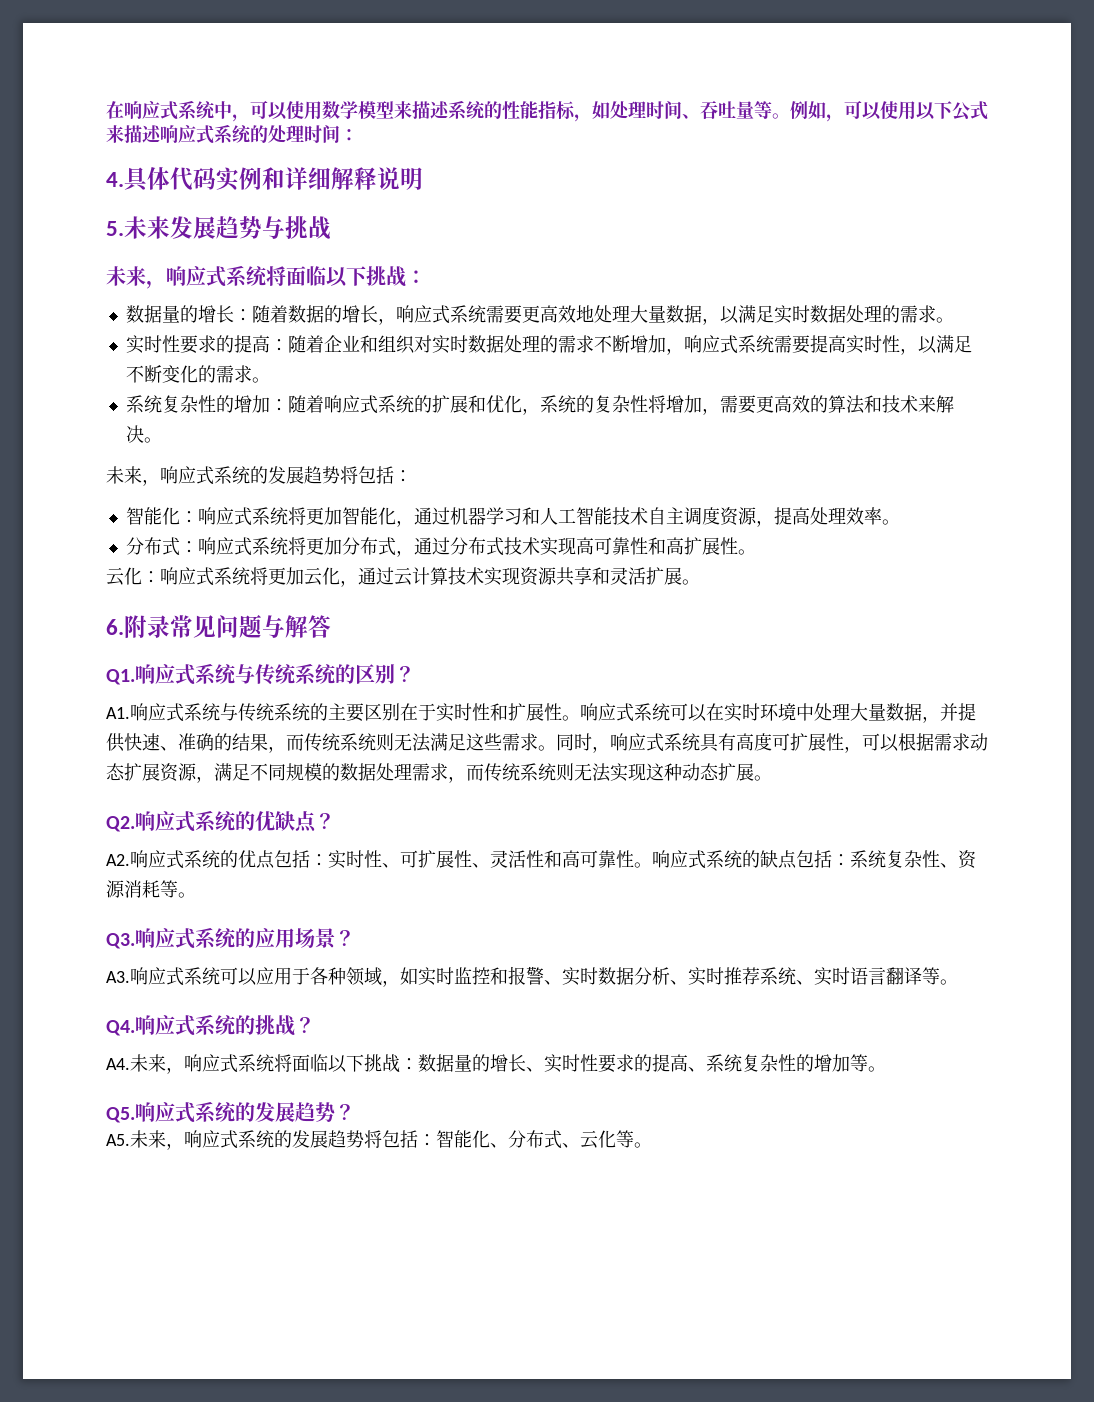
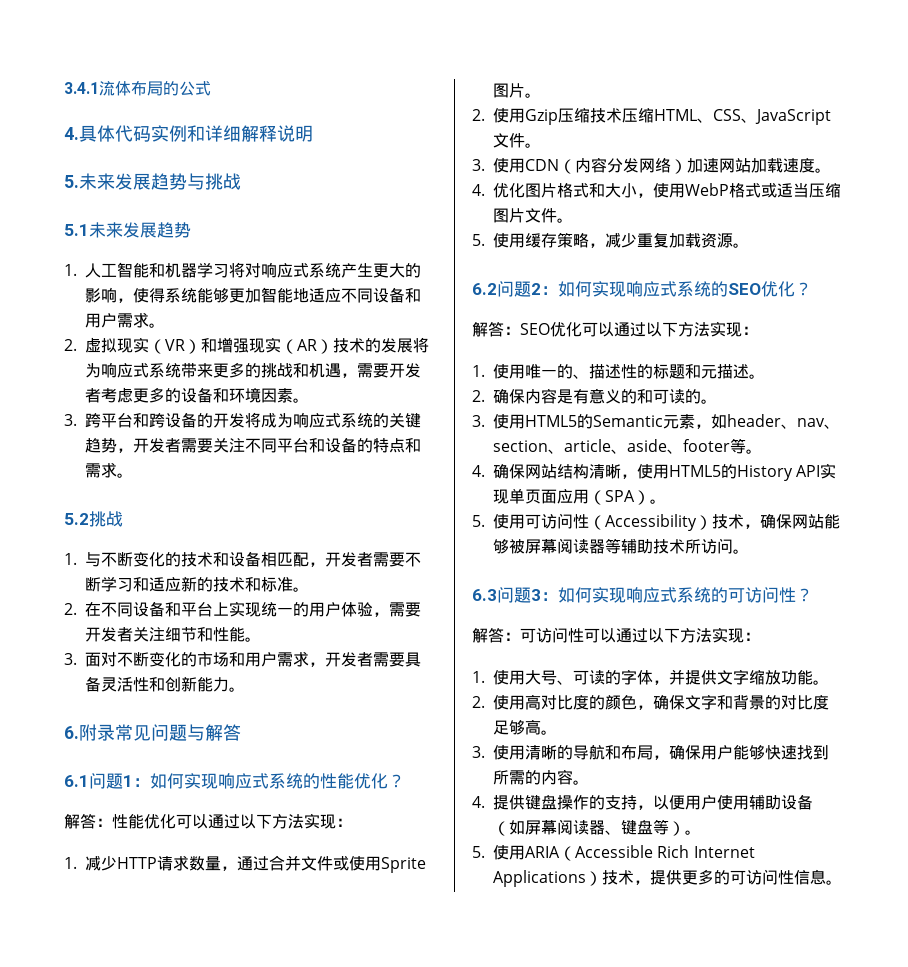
- 在响应式系统中，可以使用数学模型来描述系统的性能指标，如处理时间、吞吐量等。例如，可以使用以下公式来描述响应式系统的处理时间：
+ 3.4.1流体布局的公式
  5.未来发展趋势与挑战
- 未来，响应式系统将面临以下挑战：
- 数据量的增长：随着数据的增长，响应式系统需要更高效地处理大量数据，以满足实时数据处理的需求。
- 实时性要求的提高：随着企业和组织对实时数据处理的需求不断增加，响应式系统需要提高实时性，以满足不断变化的需求。
- 系统复杂性的增加：随着响应式系统的扩展和优化，系统的复杂性将增加，需要更高效的算法和技术来解决。
- 未来，响应式系统的发展趋势将包括：
- 智能化：响应式系统将更加智能化，通过机器学习和人工智能技术自主调度资源，提高处理效率。
- 分布式：响应式系统将更加分布式，通过分布式技术实现高可靠性和高扩展性。
- 云化：响应式系统将更加云化，通过云计算技术实现资源共享和灵活扩展。
+ 5.1未来发展趋势
+ 1.人工智能和机器学习将对响应式系统产生更大的影响，使得系统能够更加智能地适应不同设备和用户需求。
+ 2.虚拟现实（VR）和增强现实（AR）技术的发展将为响应式系统带来更多的挑战和机遇，需要开发者考虑更多的设备和环境因素。
+ 3.跨平台和跨设备的开发将成为响应式系统的关键趋势，开发者需要关注不同平台和设备的特点和需求。
+ 5.2挑战
+ 1.与不断变化的技术和设备相匹配，开发者需要不断学习和适应新的技术和标准。
+ 2.在不同设备和平台上实现统一的用户体验，需要开发者关注细节和性能。
+ 3.面对不断变化的市场和用户需求，开发者需要具备灵活性和创新能力。
- Q1.响应式系统与传统系统的区别？
- A1.响应式系统与传统系统的主要区别在于实时性和扩展性。响应式系统可以在实时环境中处理大量数据，并提供快速、准确的结果，而传统系统则无法满足这些需求。同时，响应式系统具有高度可扩展性，可以根据需求动态扩展资源，满足不同规模的数据处理需求，而传统系统则无法实现这种动态扩展。
- Q2.响应式系统的优缺点？
- A2.响应式系统的优点包括：实时性、可扩展性、灵活性和高可靠性。响应式系统的缺点包括：系统复杂性、资源消耗等。
- Q3.响应式系统的应用场景？
- A3.响应式系统可以应用于各种领域，如实时监控和报警、实时数据分析、实时推荐系统、实时语言翻译等。
- Q4.响应式系统的挑战？
- A4.未来，响应式系统将面临以下挑战：数据量的增长、实时性要求的提高、系统复杂性的增加等。
- Q5.响应式系统的发展趋势？
- A5.未来，响应式系统的发展趋势将包括：智能化、分布式、云化等。
+ 6.1问题1：如何实现响应式系统的性能优化？
+ 解答：性能优化可以通过以下方法实现：
+ 1.减少HTTP请求数量，通过合并文件或使用Sprite图片。
+ 2.使用Gzip压缩技术压缩HTML、CSS、JavaScript文件。
+ 3.使用CDN（内容分发网络）加速网站加载速度。
+ 4.优化图片格式和大小，使用WebP格式或适当压缩图片文件。
+ 5.使用缓存策略，减少重复加载资源。
+ 6.2问题2：如何实现响应式系统的SEO优化？
+ 解答：SEO优化可以通过以下方法实现：
+ 1.使用唯一的、描述性的标题和元描述。
+ 2.确保内容是有意义的和可读的。
+ 3.使用HTML5的Semantic元素，如header、nav、section、article、aside、footer等。
+ 4.确保网站结构清晰，使用HTML5的History API实现单页面应用（SPA）。
+ 5.使用可访问性（Accessibility）技术，确保网站能够被屏幕阅读器等辅助技术所访问。
+ 6.3问题3：如何实现响应式系统的可访问性？
+ 解答：可访问性可以通过以下方法实现：
+ 1.使用大号、可读的字体，并提供文字缩放功能。
+ 2.使用高对比度的颜色，确保文字和背景的对比度足够高。
+ 3.使用清晰的导航和布局，确保用户能够快速找到所需的内容。
+ 4.提供键盘操作的支持，以便用户使用辅助设备（如屏幕阅读器、键盘等）。
+ 5.使用ARIA（Accessible Rich Internet Applications）技术，提供更多的可访问性信息。

